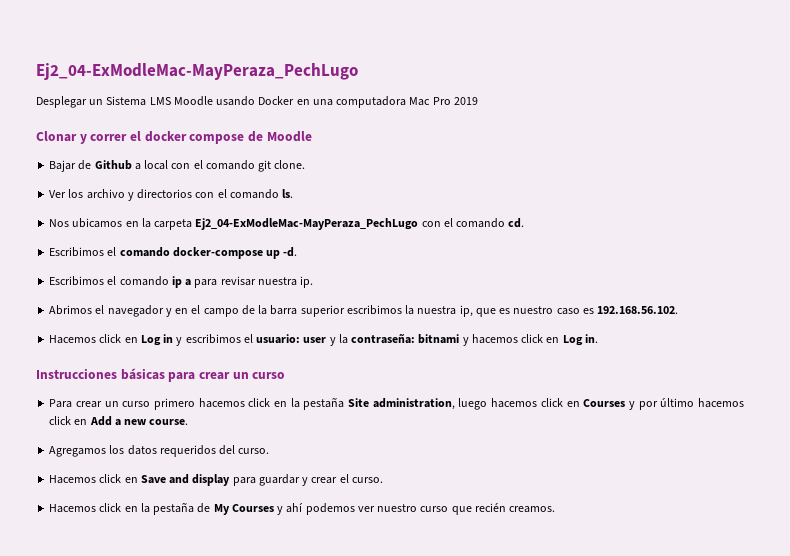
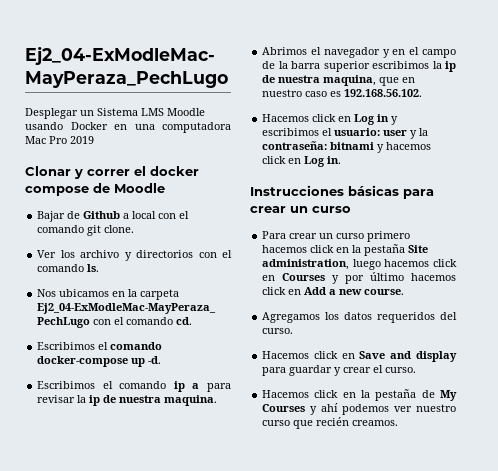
- Escribimos el comando ip a para revisar nuestra ip.
+ Escribimos el comando ip a para revisar la ip de nuestra maquina.
- Abrimos el navegador y en el campo de la barra superior escribimos la nuestra ip, que es nuestro caso es 192.168.56.102.
+ Abrimos el navegador y en el campo de la barra superior escribimos la ip de nuestra maquina, que en nuestro caso es 192.168.56.102.

